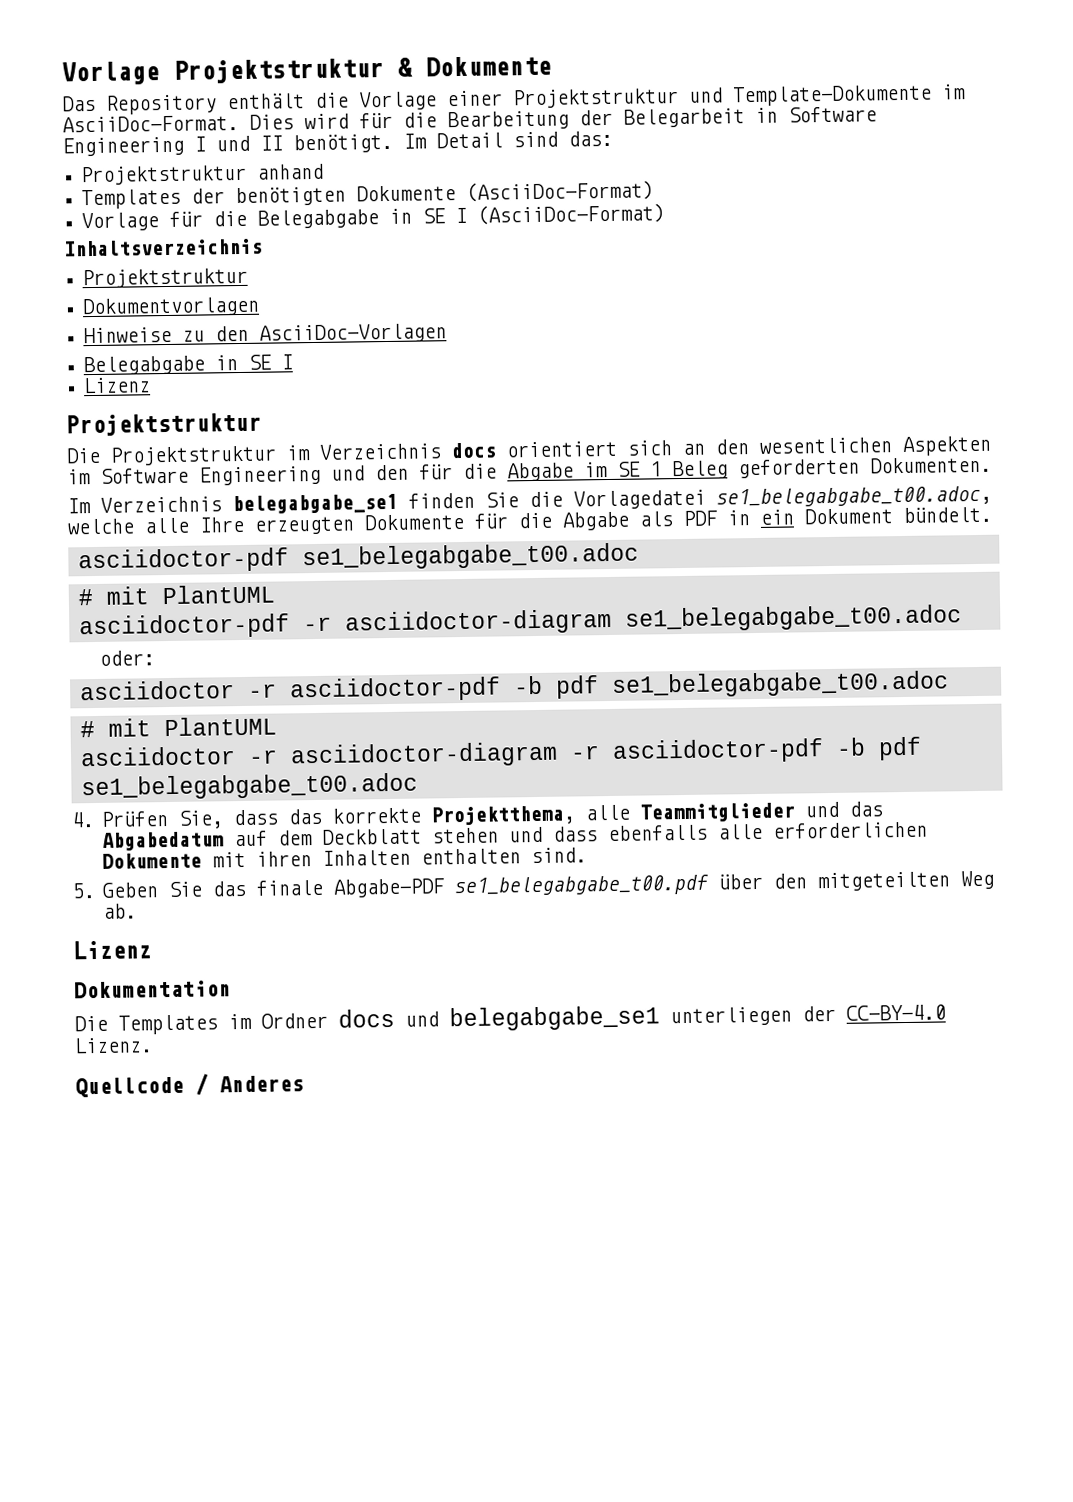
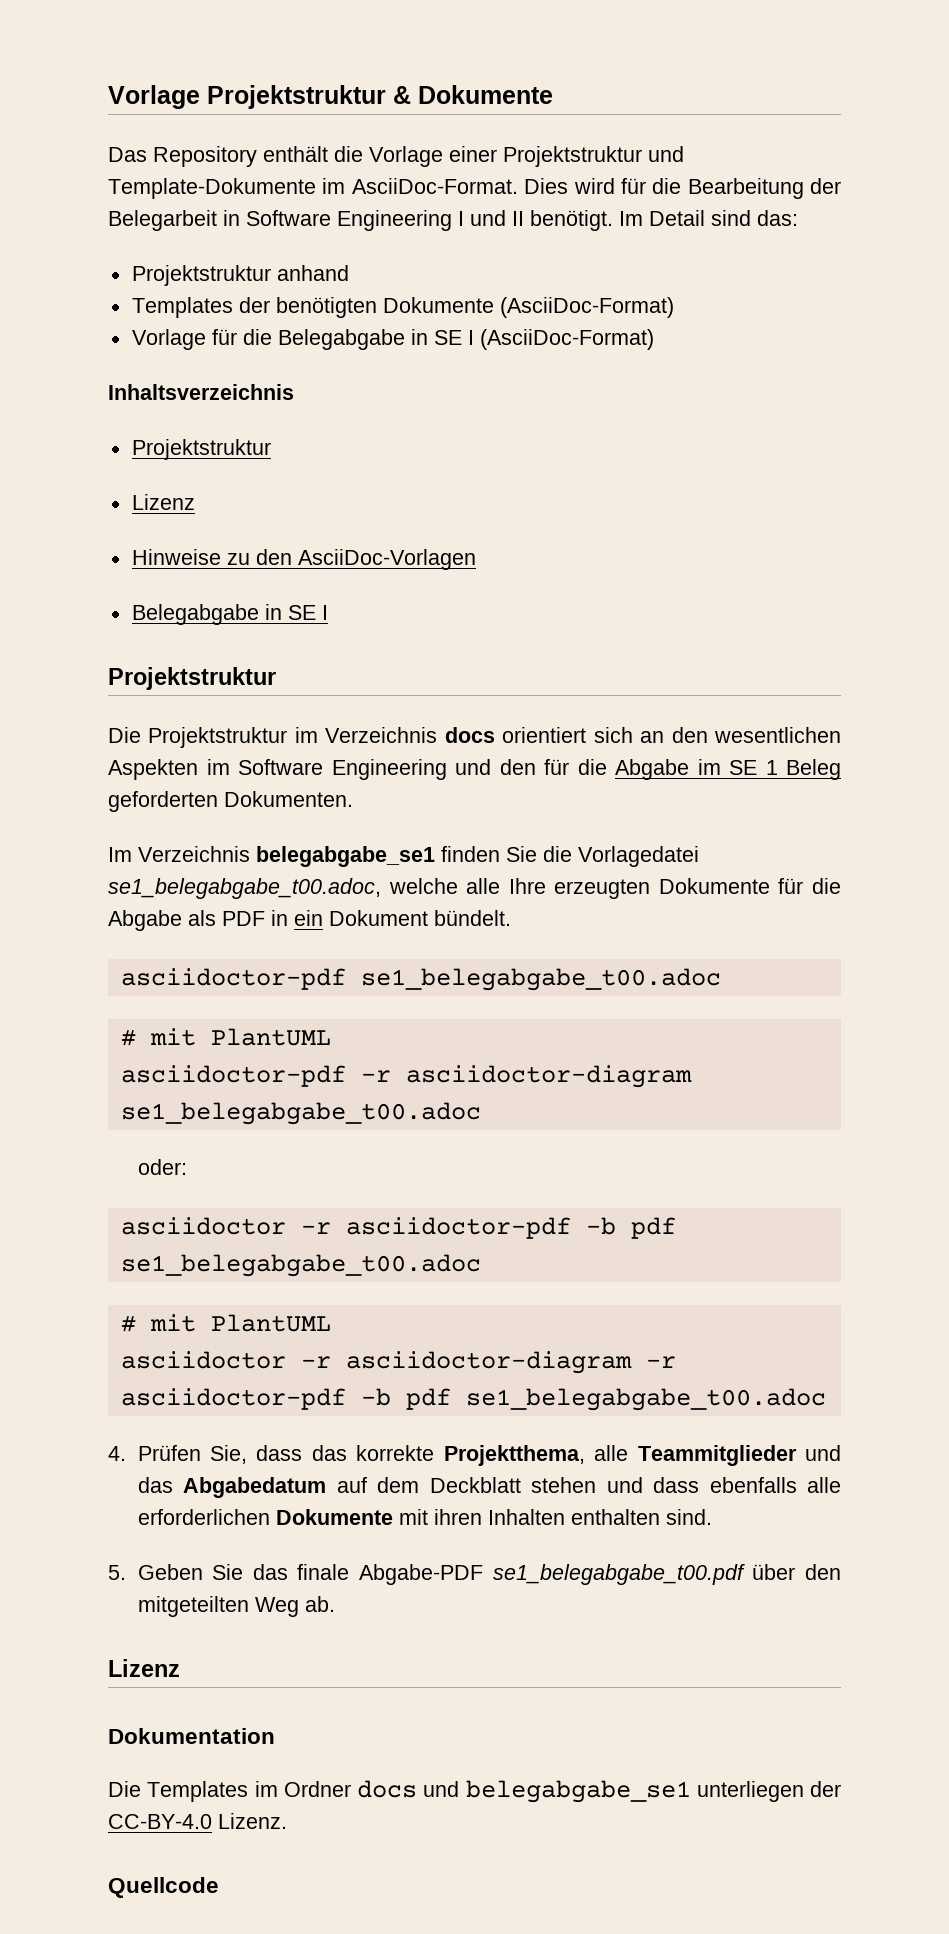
  Inhaltsverzeichnis
  Projektstruktur
- Dokumentvorlagen
+ Lizenz
  Hinweise zu den AsciiDoc-Vorlagen
  Belegabgabe in SE I
- Lizenz
- Quellcode / Anderes
+ Quellcode

